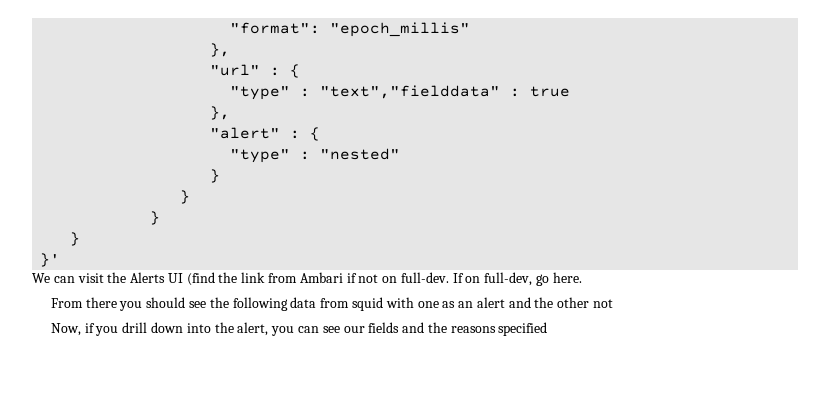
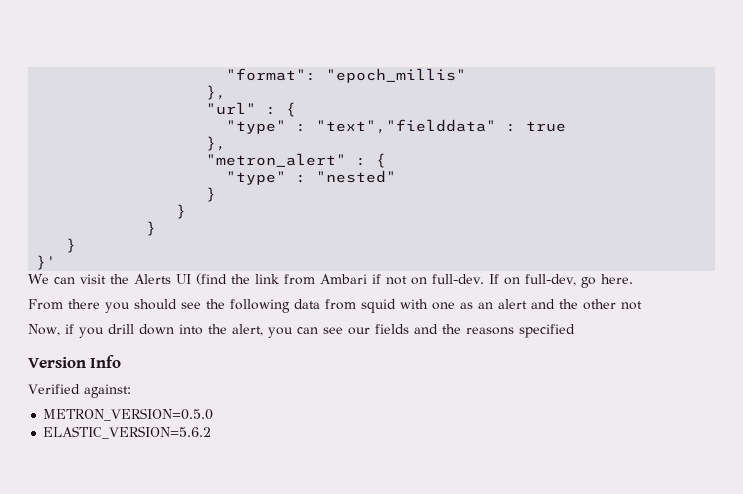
- "alert" : {
+ "metron_alert" : {
+ Version Info
+ Verified against:
+ METRON_VERSION=0.5.0
+ ELASTIC_VERSION=5.6.2

